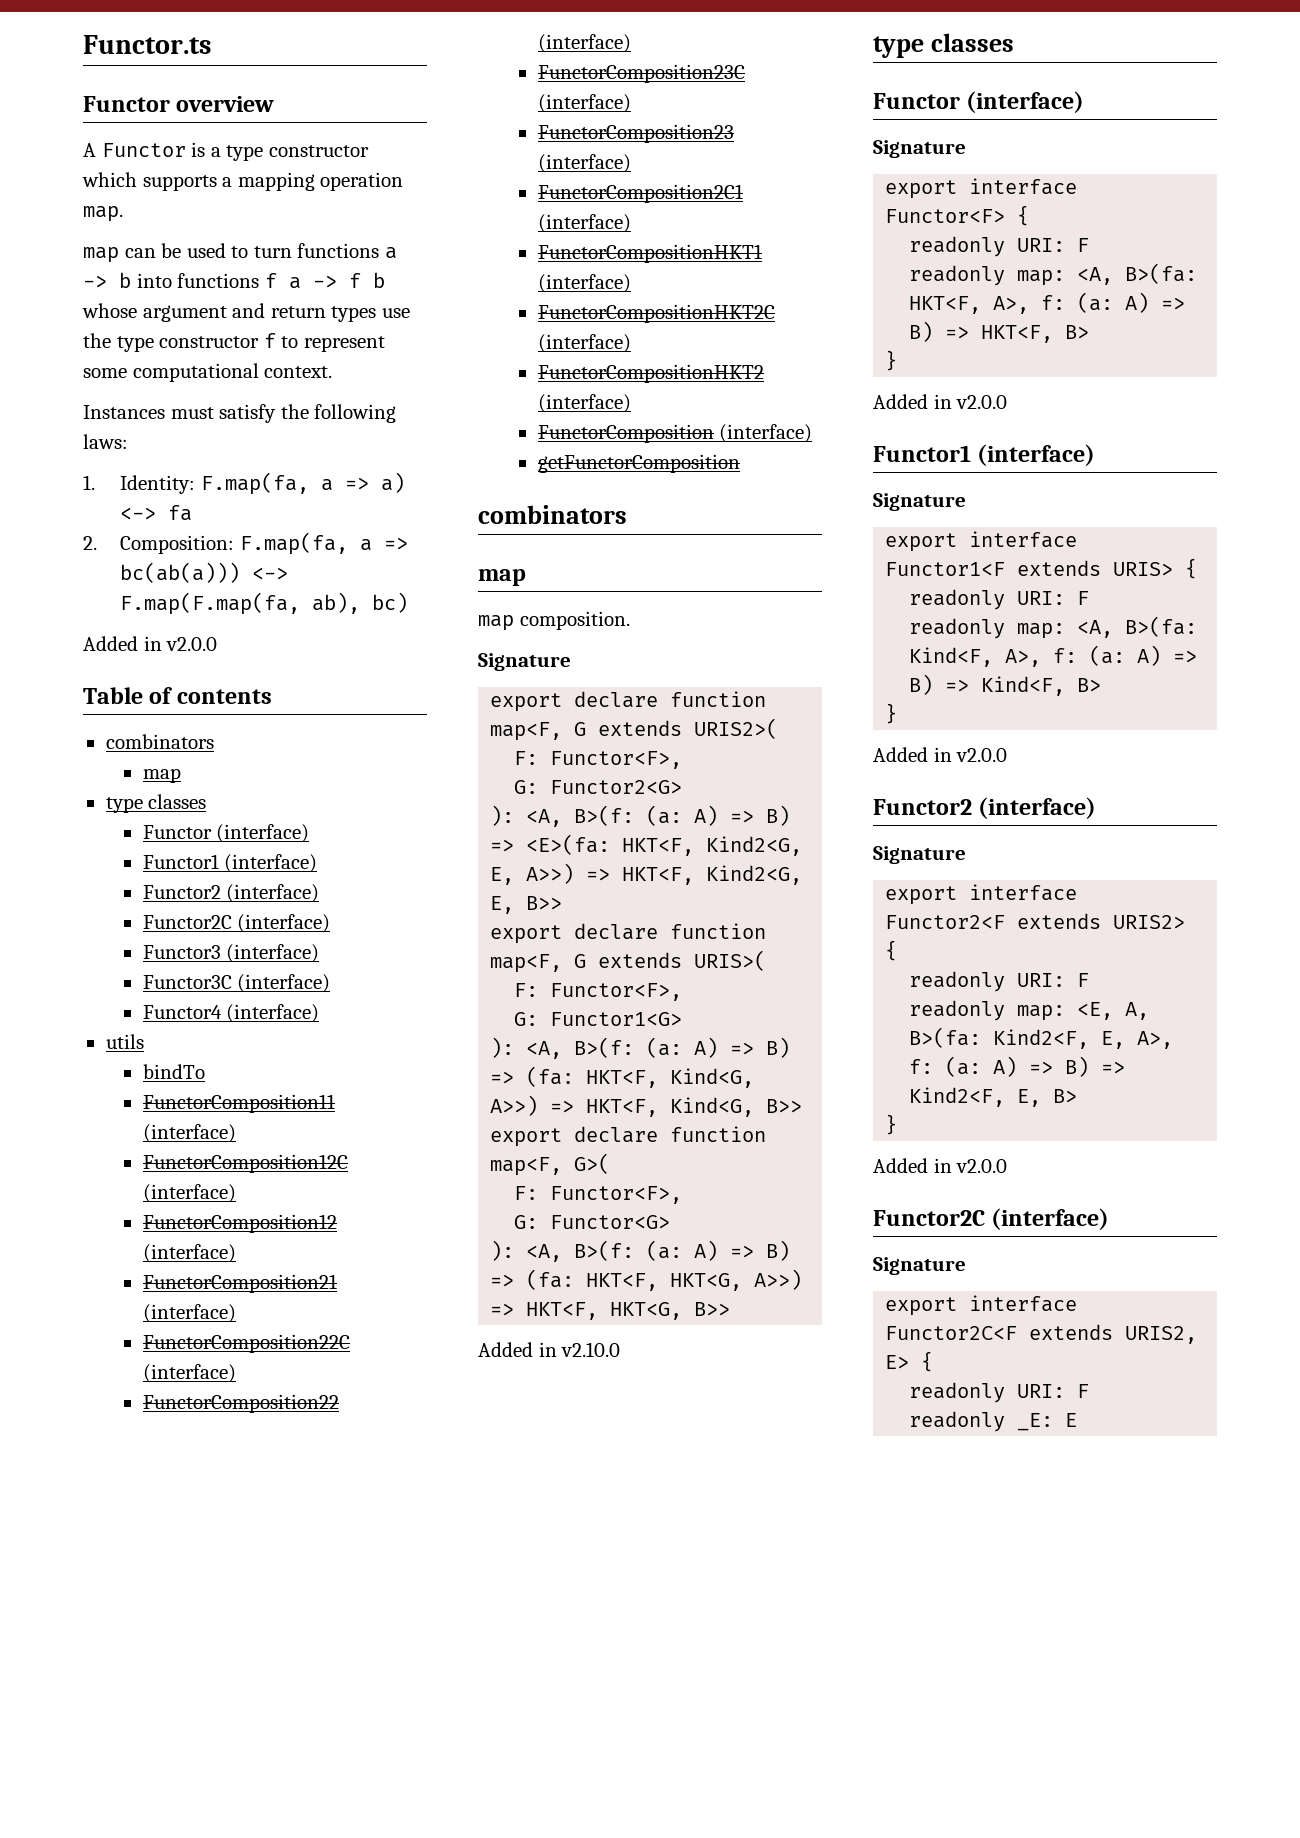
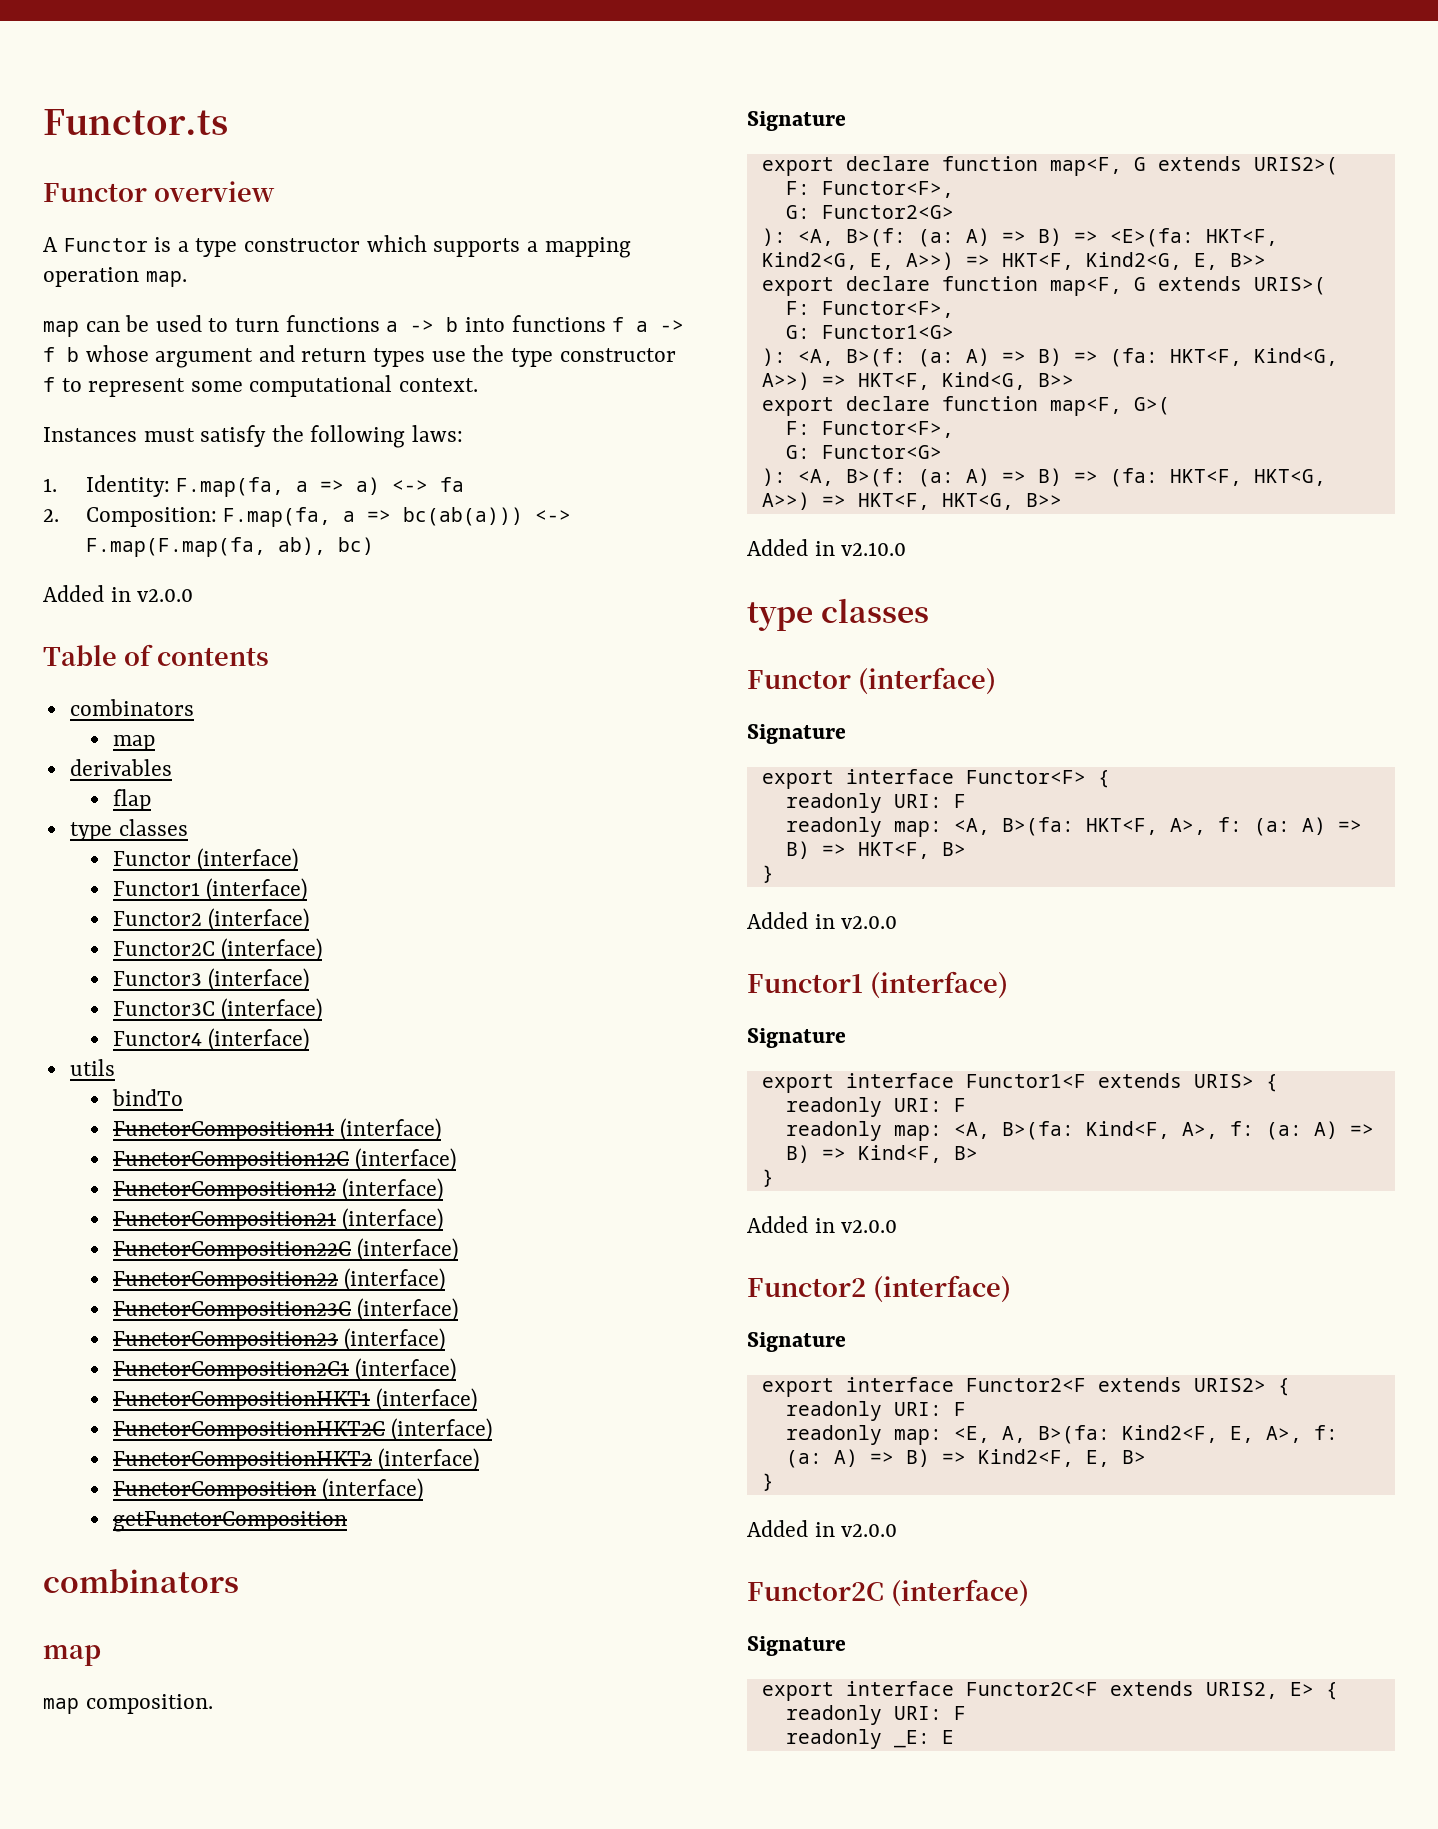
+ derivables
+ flap

